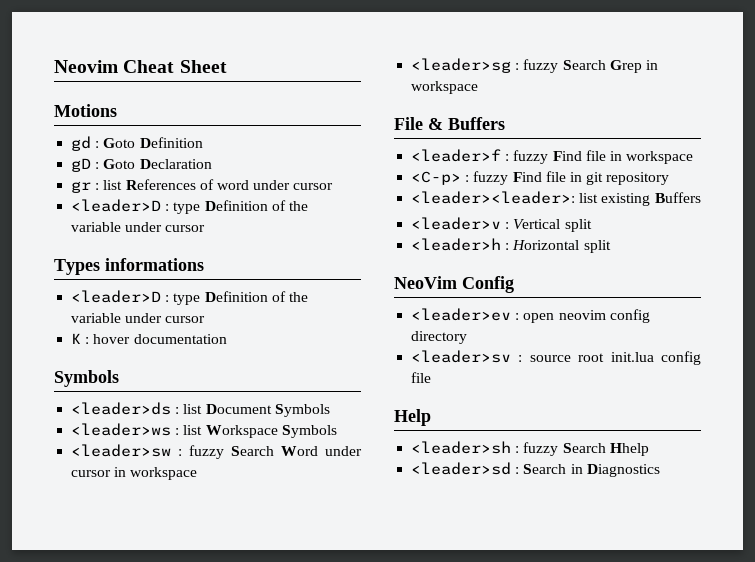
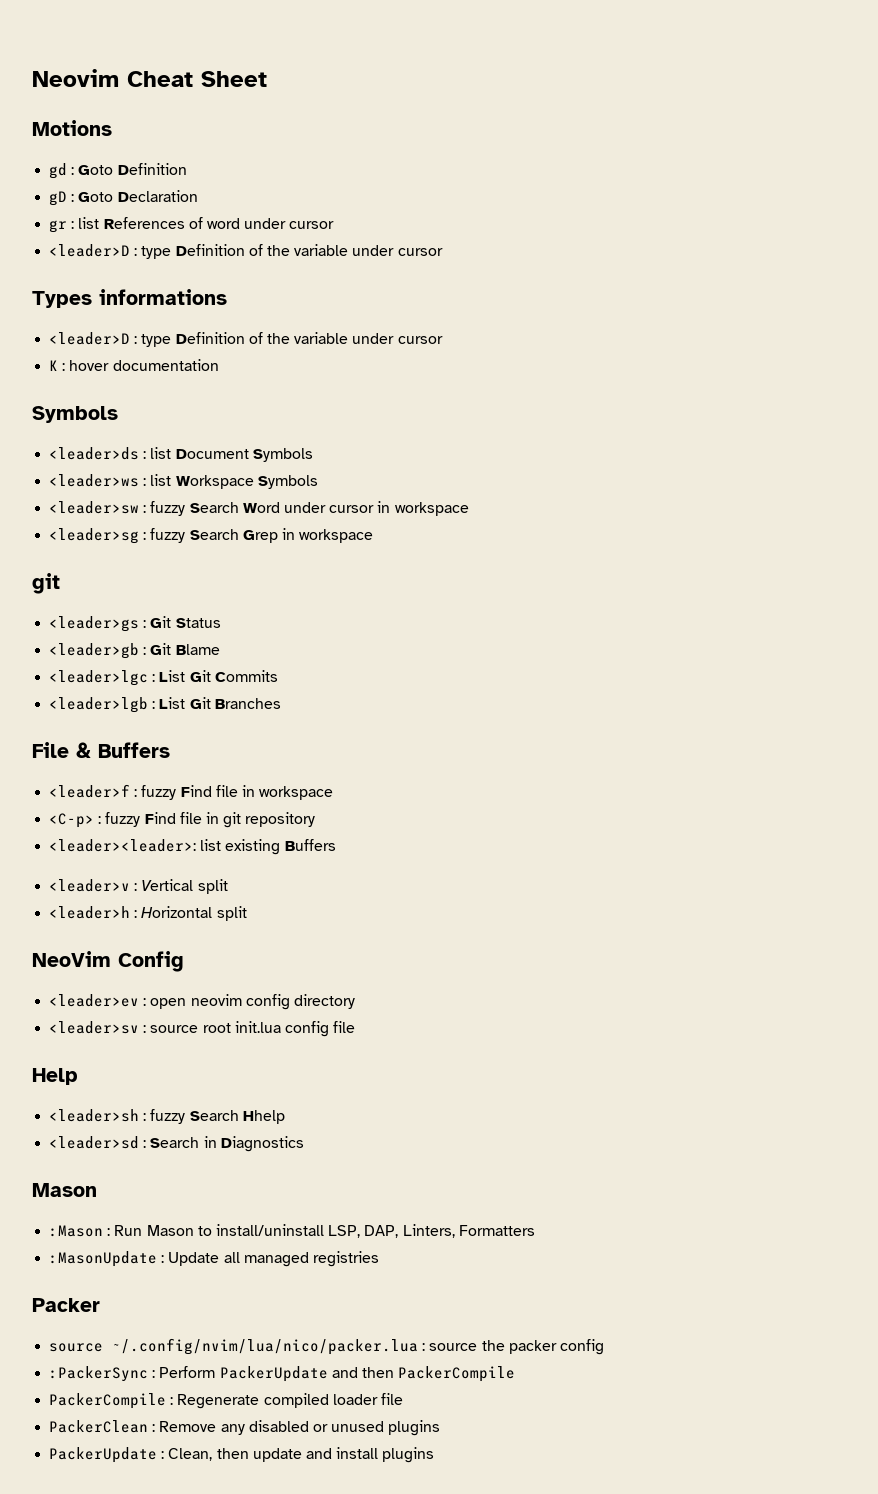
  <leader>sg : fuzzy Search Grep in workspace
+ git
+ <leader>gs : Git Status
+ <leader>gb : Git Blame
+ <leader>lgc : List Git Commits
+ <leader>lgb : List Git Branches
  <leader>sd : Search in Diagnostics
+ Mason
+ :Mason : Run Mason to install/uninstall LSP, DAP, Linters, Formatters
+ :MasonUpdate : Update all managed registries
+ Packer
+ source ~/.config/nvim/lua/nico/packer.lua : source the packer config
+ :PackerSync : Perform PackerUpdate and then PackerCompile
+ PackerCompile : Regenerate compiled loader file
+ PackerClean : Remove any disabled or unused plugins
+ PackerUpdate : Clean, then update and install plugins

